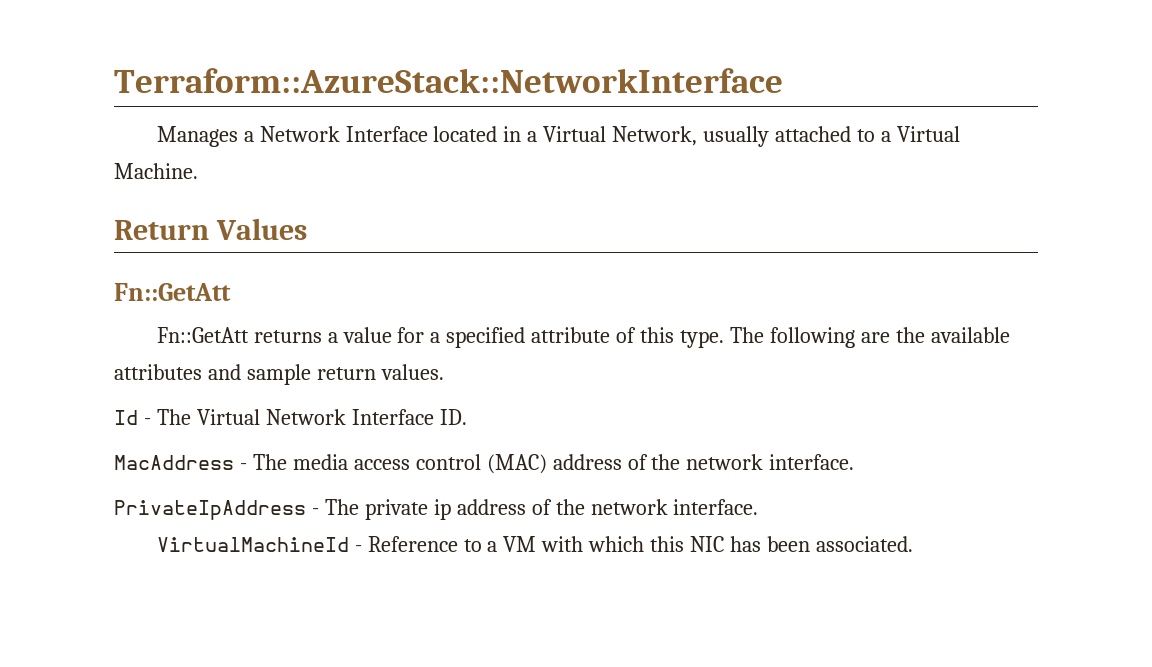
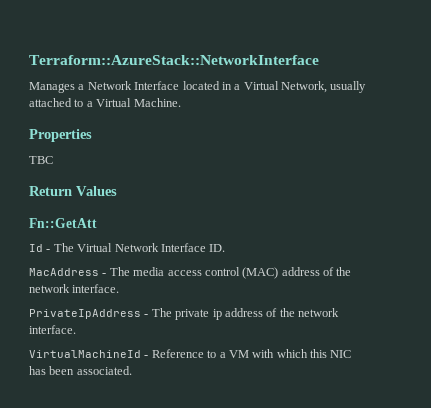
+ Properties
+ TBC
- Fn::GetAtt returns a value for a specified attribute of this type. The following are the available attributes and sample return values.

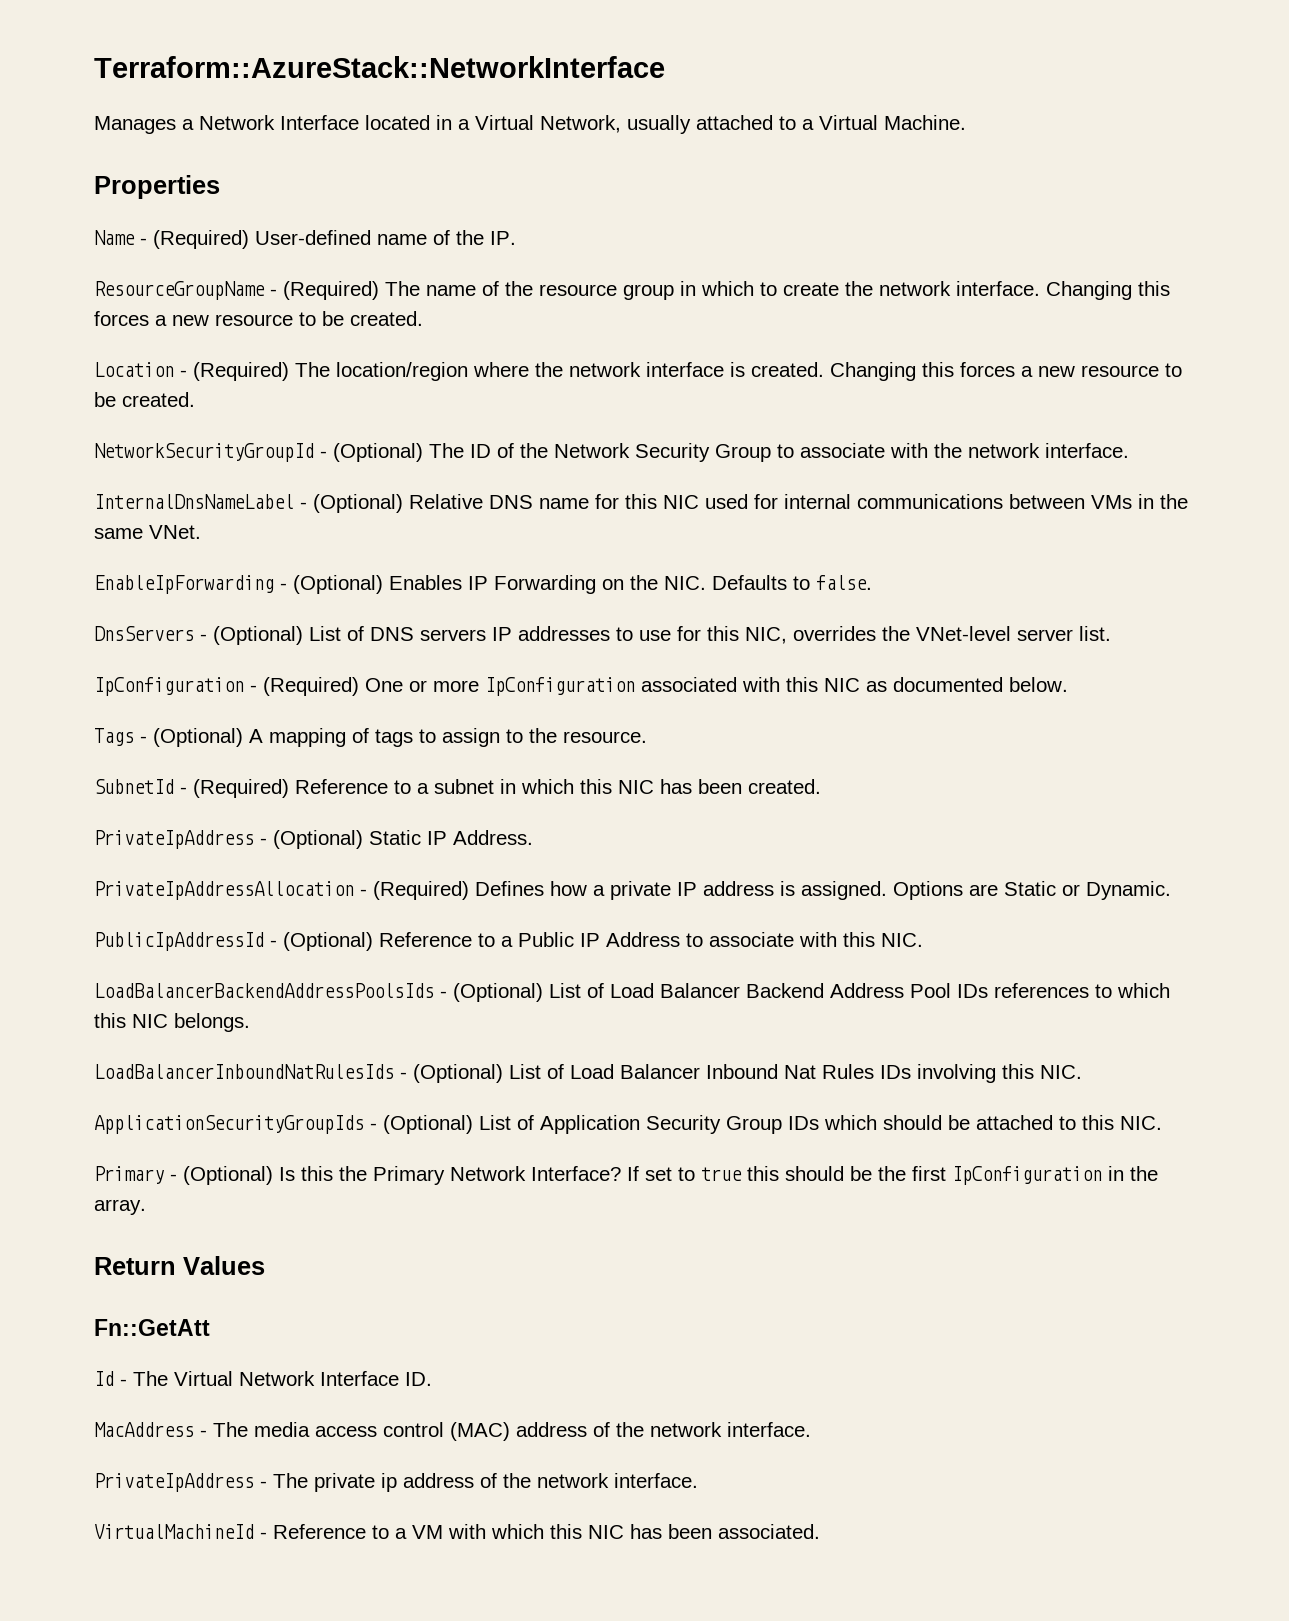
- TBC
+ Name - (Required) User-defined name of the IP.
+ ResourceGroupName - (Required) The name of the resource group in which to create the network interface. Changing this forces a new resource to be created.
+ Location - (Required) The location/region where the network interface is created. Changing this forces a new resource to be created.
+ NetworkSecurityGroupId - (Optional) The ID of the Network Security Group to associate with the network interface.
+ InternalDnsNameLabel - (Optional) Relative DNS name for this NIC used for internal communications between VMs in the same VNet.
+ EnableIpForwarding - (Optional) Enables IP Forwarding on the NIC. Defaults to false.
+ DnsServers - (Optional) List of DNS servers IP addresses to use for this NIC, overrides the VNet-level server list.
+ IpConfiguration - (Required) One or more IpConfiguration associated with this NIC as documented below.
+ Tags - (Optional) A mapping of tags to assign to the resource.
+ SubnetId - (Required) Reference to a subnet in which this NIC has been created.
+ PrivateIpAddress - (Optional) Static IP Address.
+ PrivateIpAddressAllocation - (Required) Defines how a private IP address is assigned. Options are Static or Dynamic.
+ PublicIpAddressId - (Optional) Reference to a Public IP Address to associate with this NIC.
+ LoadBalancerBackendAddressPoolsIds - (Optional) List of Load Balancer Backend Address Pool IDs references to which this NIC belongs.
+ LoadBalancerInboundNatRulesIds - (Optional) List of Load Balancer Inbound Nat Rules IDs involving this NIC.
+ ApplicationSecurityGroupIds - (Optional) List of Application Security Group IDs which should be attached to this NIC.
+ Primary - (Optional) Is this the Primary Network Interface? If set to true this should be the first IpConfiguration in the array.

